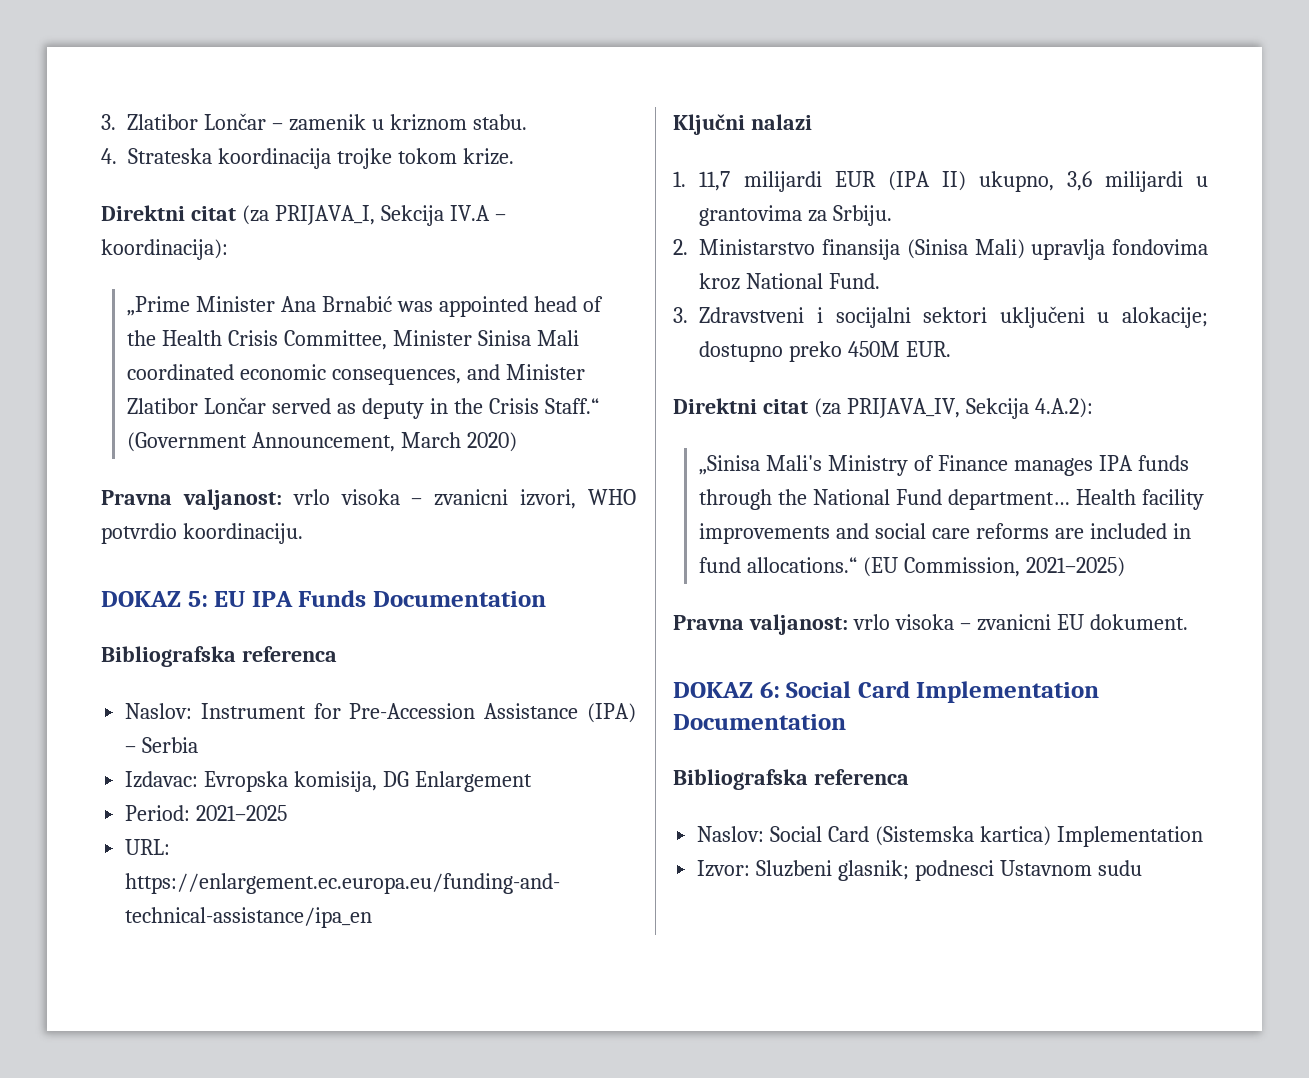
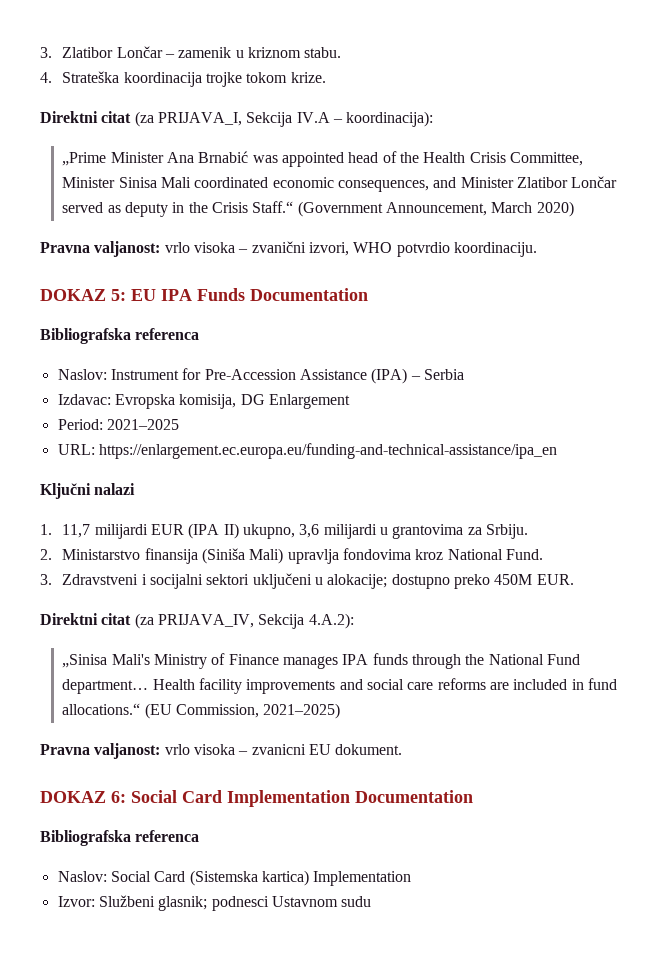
- 4. Strateska koordinacija trojke tokom krize.
+ 4. Strateška koordinacija trojke tokom krize.
- Pravna valjanost: vrlo visoka – zvanicni izvori, WHO potvrdio koordinaciju.
+ Pravna valjanost: vrlo visoka – zvanični izvori, WHO potvrdio koordinaciju.
- 2. Ministarstvo finansija (Sinisa Mali) upravlja fondovima kroz National Fund.
+ 2. Ministarstvo finansija (Siniša Mali) upravlja fondovima kroz National Fund.
- Izvor: Sluzbeni glasnik; podnesci Ustavnom sudu
+ Izvor: Službeni glasnik; podnesci Ustavnom sudu

